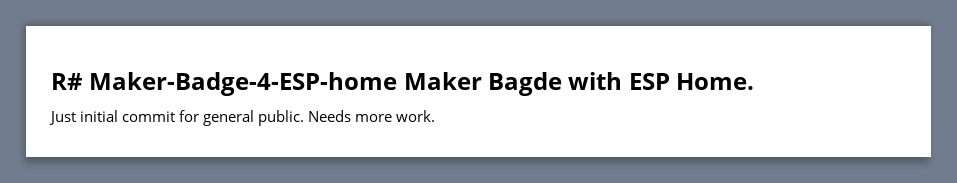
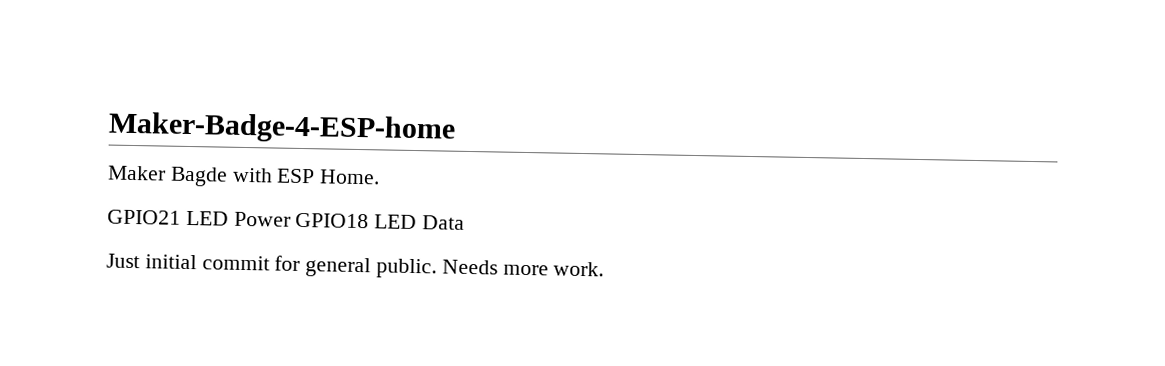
- R# Maker-Badge-4-ESP-home Maker Bagde with ESP Home.
+ Maker-Badge-4-ESP-home
+ Maker Bagde with ESP Home.
+ GPIO21 LED Power GPIO18 LED Data

